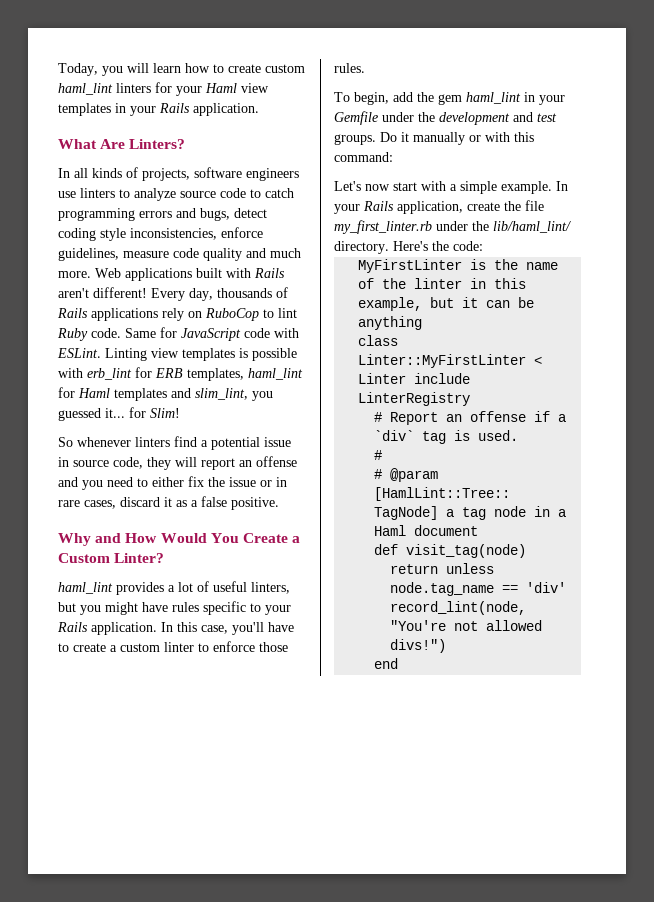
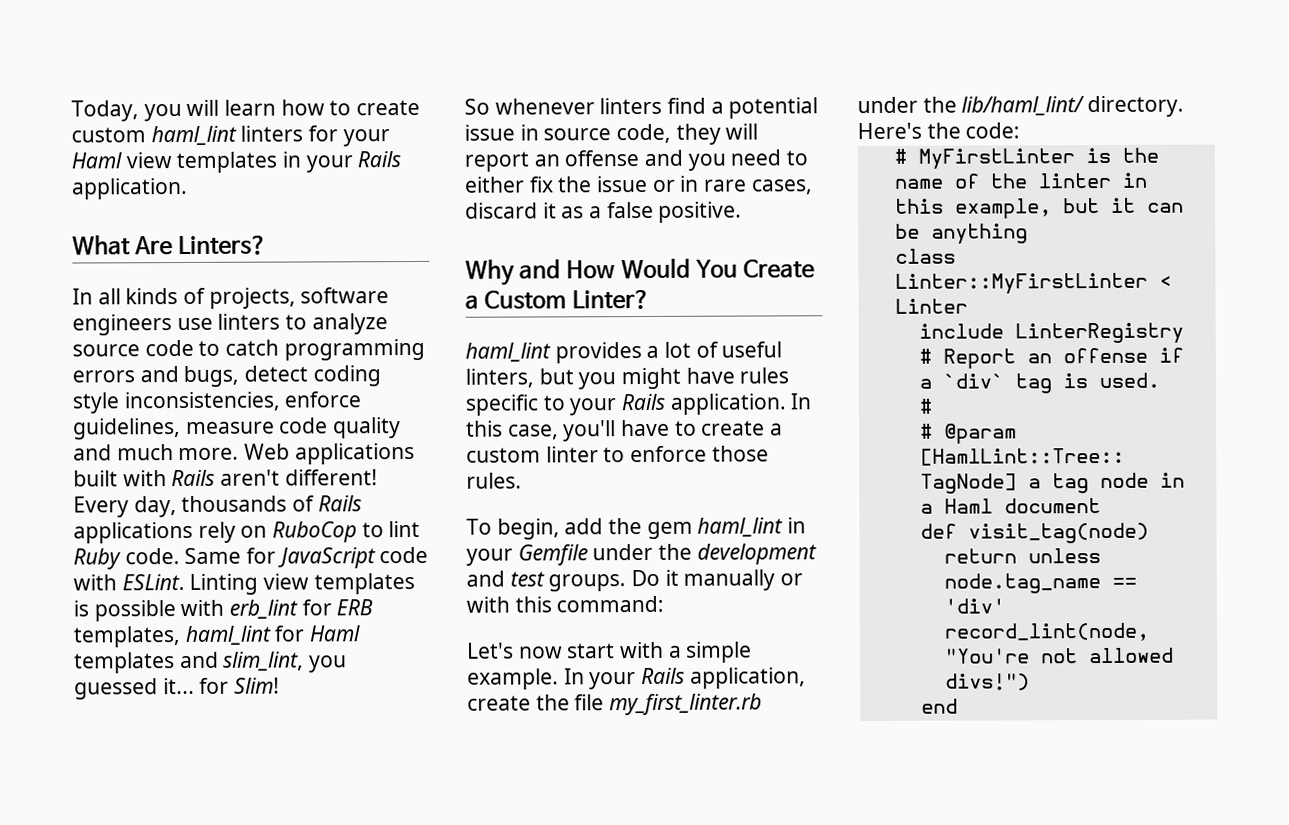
- MyFirstLinter is the name of the linter in this example, but it can be anything
+ # MyFirstLinter is the name of the linter in this example, but it can be anything
- class Linter::MyFirstLinter < Linter include LinterRegistry
+ class Linter::MyFirstLinter < Linter
+ include LinterRegistry

